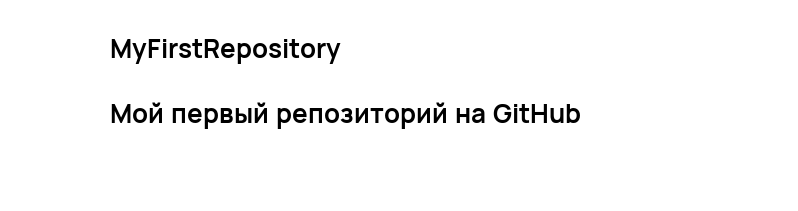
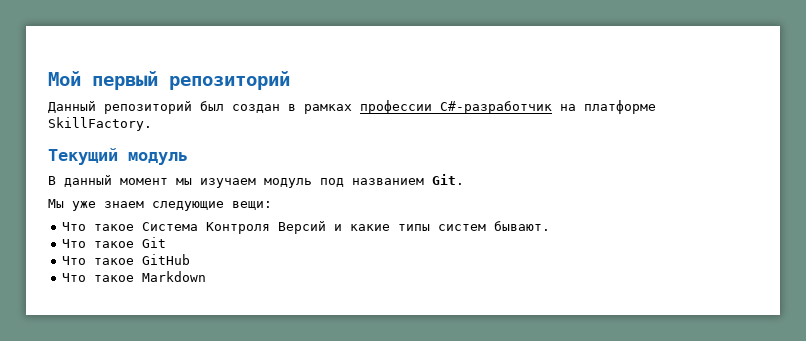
- MyFirstRepository
- Мой первый репозиторий на GitHub
+ Мой первый репозиторий
+ Данный репозиторий был создан в рамках профессии C#-разработчик на платформе SkillFactory.
+ Текущий модуль
+ В данный момент мы изучаем модуль под названием Git.
+ Мы уже знаем следующие вещи:
+ Что такое Система Контроля Версий и какие типы систем бывают.
+ Что такое Git
+ Что такое GitHub
+ Что такое Markdown

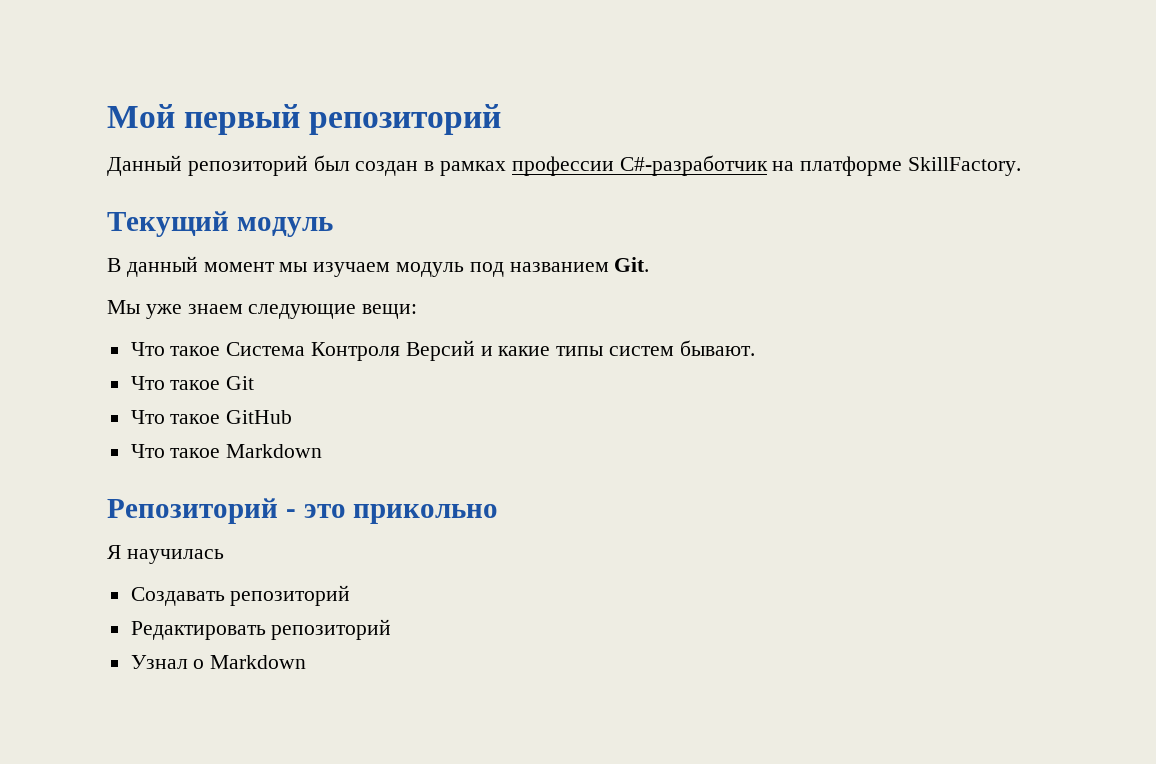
+ Репозиторий - это прикольно
+ Я научилась
+ Создавать репозиторий
+ Редактировать репозиторий
+ Узнал о Markdown

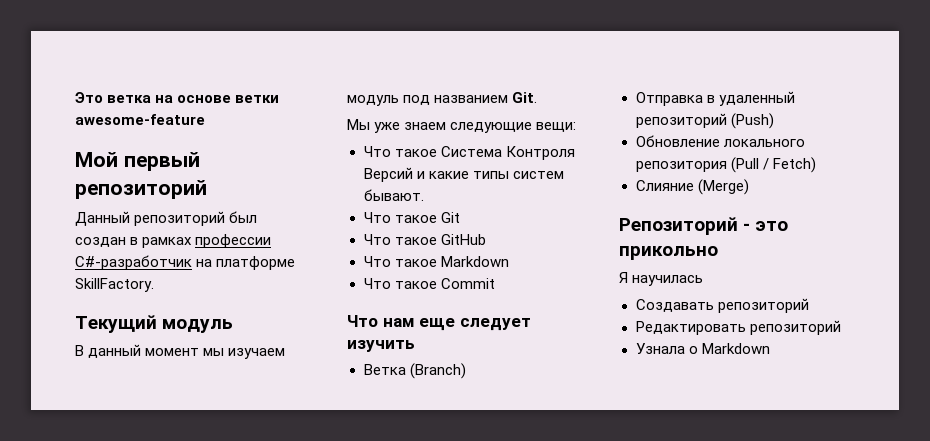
+ Это ветка на основе ветки awesome-feature
+ Что такое Commit
+ Что нам еще следует изучить
+ Ветка (Branch)
+ Отправка в удаленный репозиторий (Push)
+ Обновление локального репозитория (Pull / Fetch)
+ Слияние (Merge)
- Узнал о Markdown
+ Узнала о Markdown

